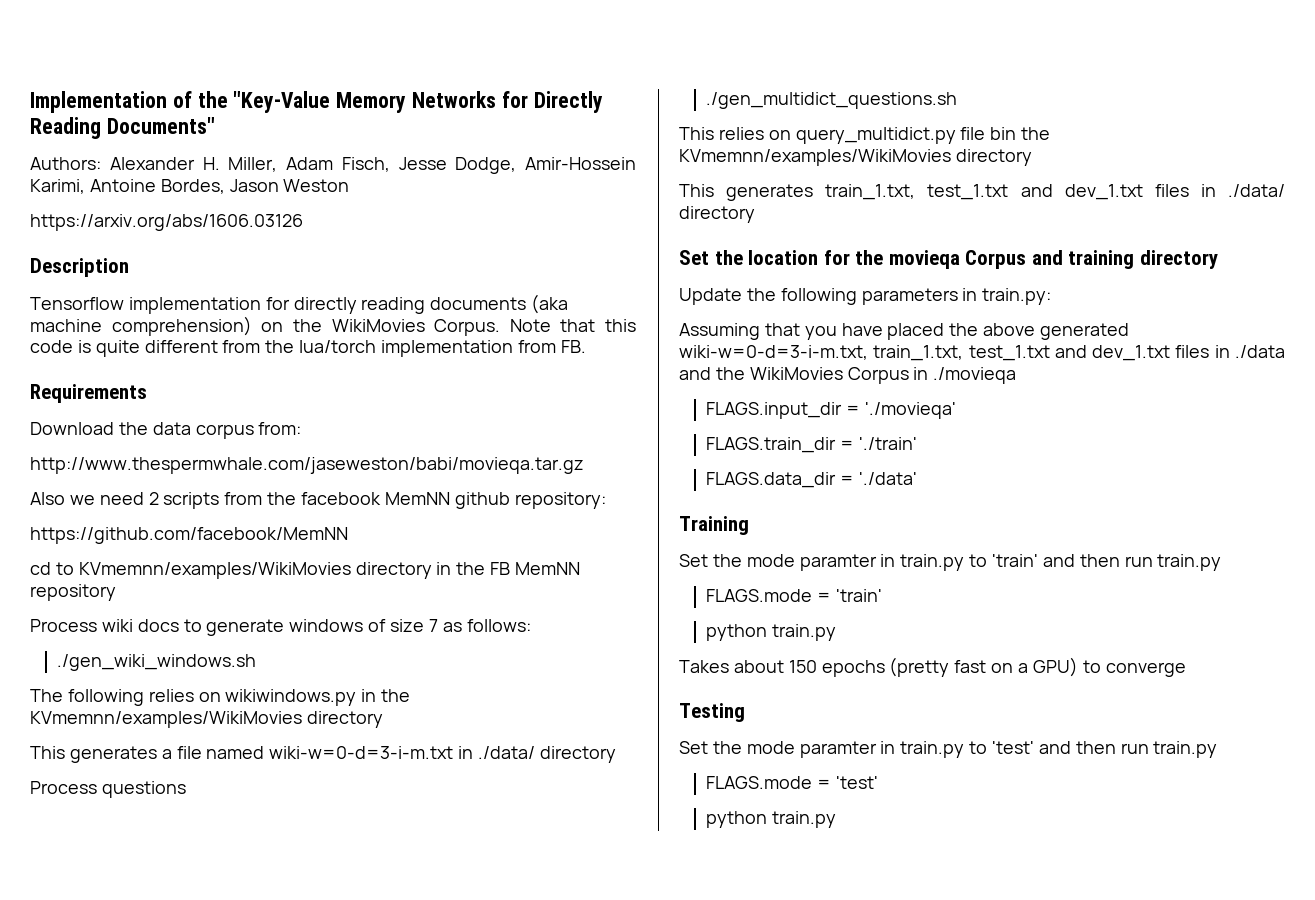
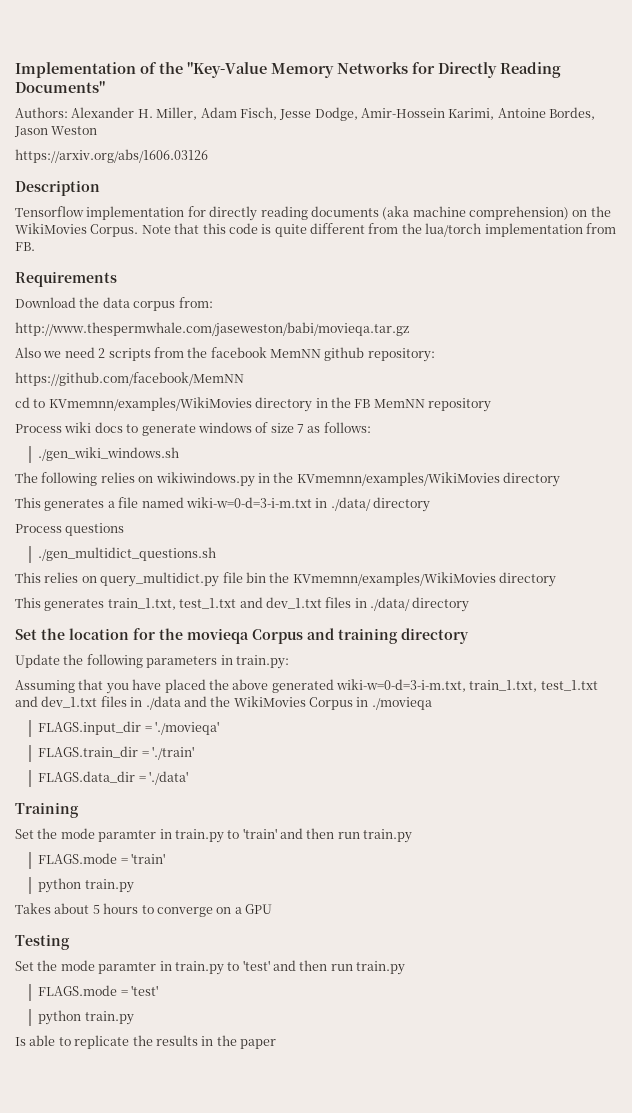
- Takes about 150 epochs (pretty fast on a GPU) to converge
+ Takes about 5 hours to converge on a GPU
+ Is able to replicate the results in the paper

